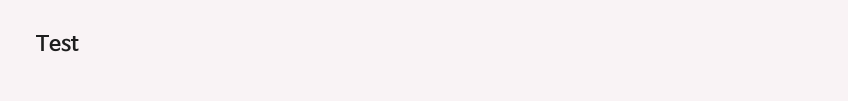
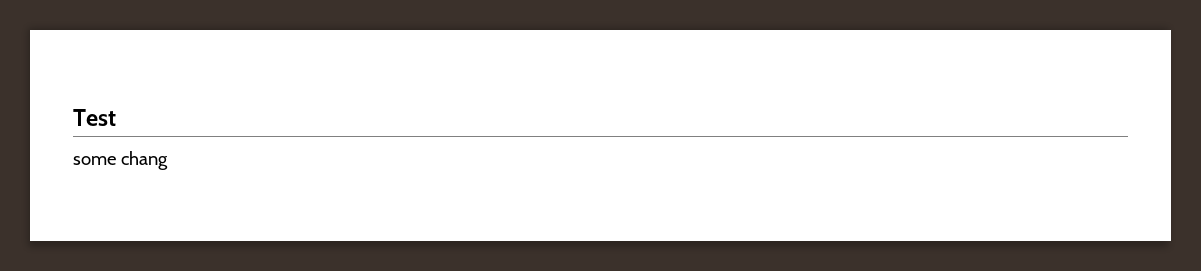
+ some chang

